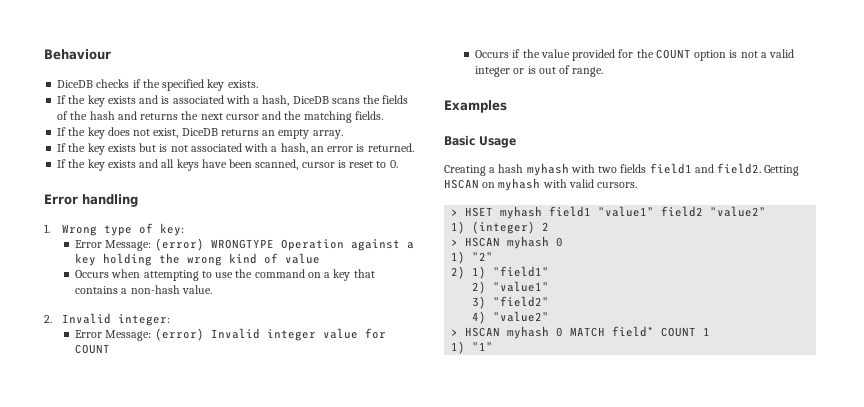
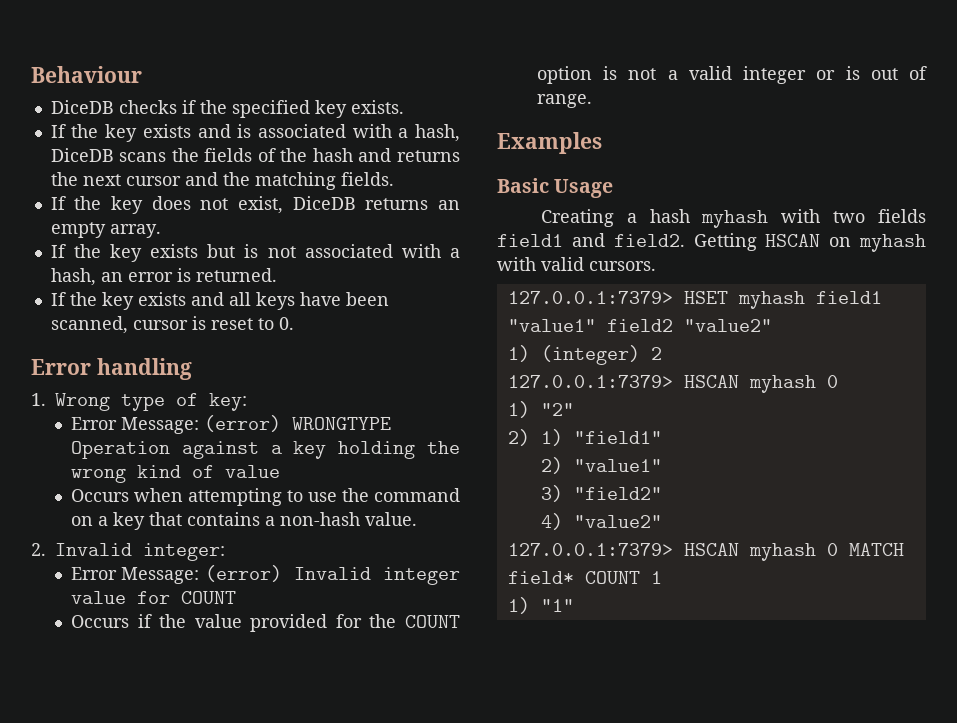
- > HSET myhash field1 "value1" field2 "value2"
+ 127.0.0.1:7379> HSET myhash field1 "value1" field2 "value2"
  1) (integer) 2
- > HSCAN myhash 0
+ 127.0.0.1:7379> HSCAN myhash 0
- > HSCAN myhash 0 MATCH field* COUNT 1
+ 127.0.0.1:7379> HSCAN myhash 0 MATCH field* COUNT 1

